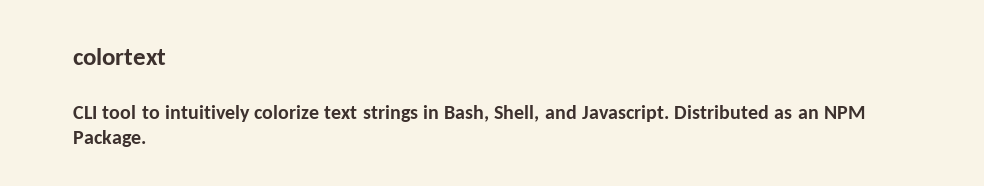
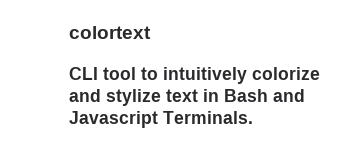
- CLI tool to intuitively colorize text strings in Bash, Shell, and Javascript. Distributed as an NPM Package.
+ CLI tool to intuitively colorize and stylize text in Bash and Javascript Terminals.

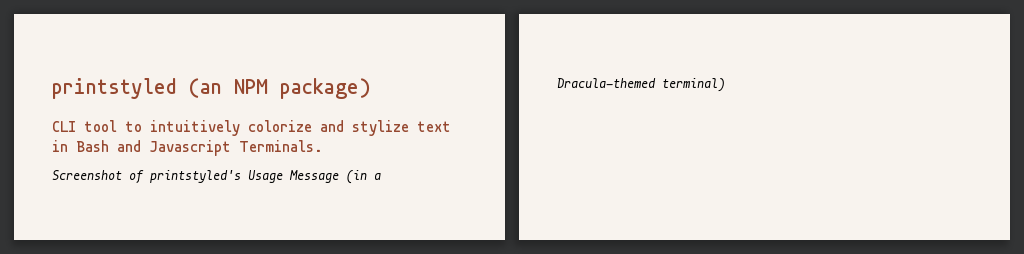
- colortext
+ printstyled (an NPM package)
+ Screenshot of printstyled's Usage Message (in a Dracula-themed terminal)

